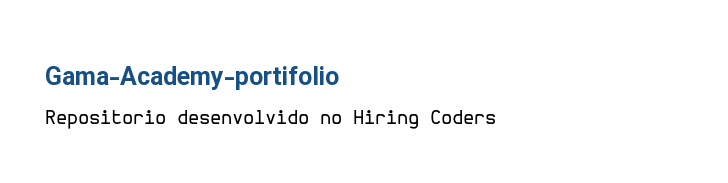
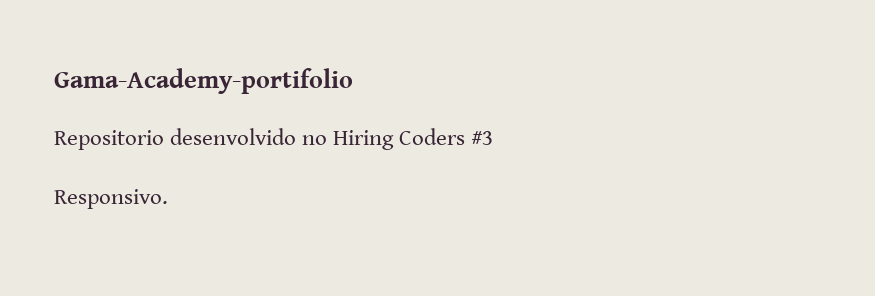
- Repositorio desenvolvido no Hiring Coders
+ Repositorio desenvolvido no Hiring Coders #3
+ Responsivo.

